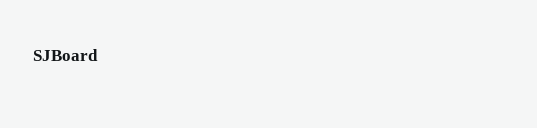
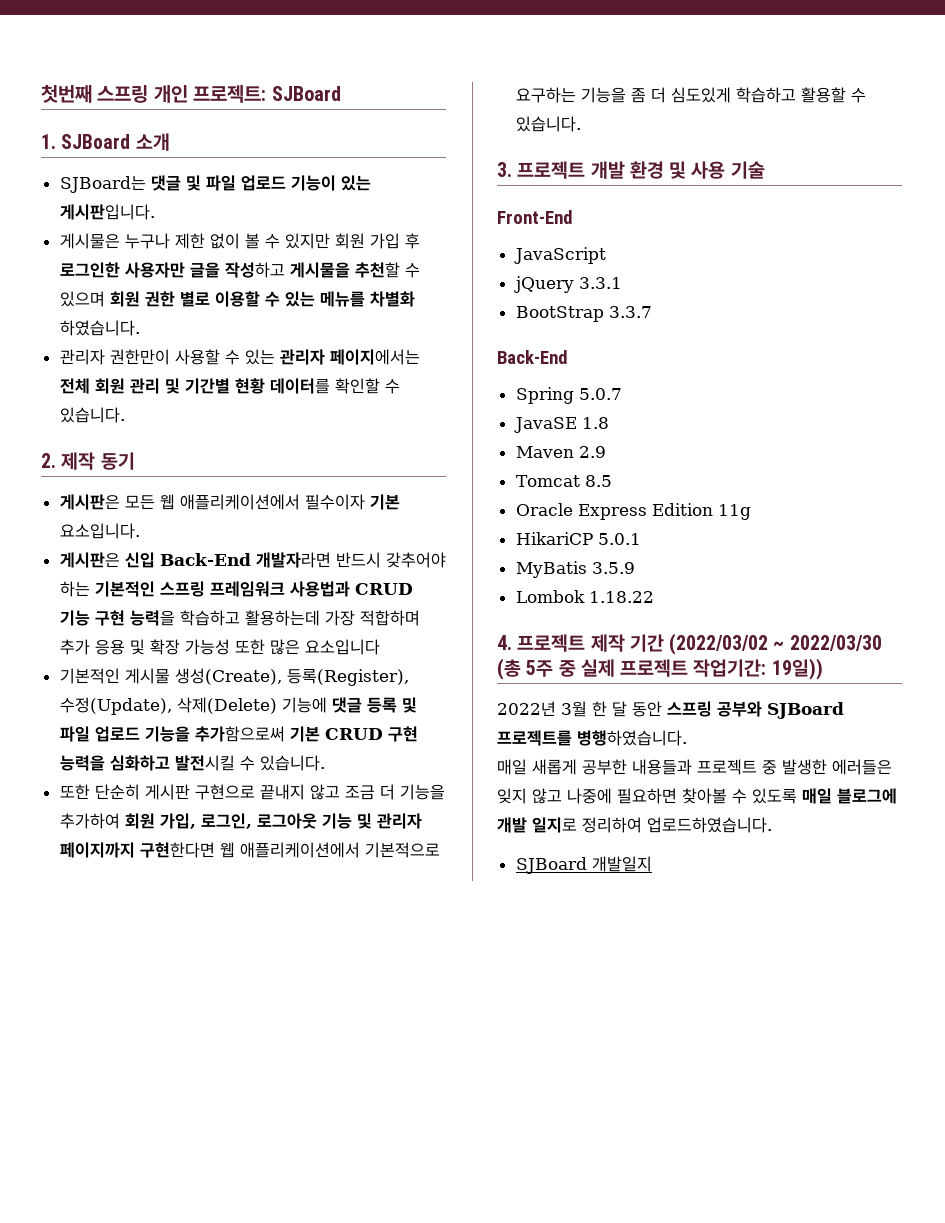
- SJBoard
+ 첫번째 스프링 개인 프로젝트: SJBoard
+ 1. SJBoard 소개
+ SJBoard는 댓글 및 파일 업로드 기능이 있는 게시판입니다.
+ 게시물은 누구나 제한 없이 볼 수 있지만 회원 가입 후 로그인한 사용자만 글을 작성하고 게시물을 추천할 수 있으며 회원 권한 별로 이용할 수 있는 메뉴를 차별화 하였습니다.
+ 관리자 권한만이 사용할 수 있는 관리자 페이지에서는 전체 회원 관리 및 기간별 현황 데이터를 확인할 수 있습니다.
+ 2. 제작 동기
+ 게시판은 모든 웹 애플리케이션에서 필수이자 기본 요소입니다.
+ 게시판은 신입 Back-End 개발자라면 반드시 갖추어야 하는 기본적인 스프링 프레임워크 사용법과 CRUD 기능 구현 능력을 학습하고 활용하는데 가장 적합하며 추가 응용 및 확장 가능성 또한 많은 요소입니다
+ 기본적인 게시물 생성(Create), 등록(Register), 수정(Update), 삭제(Delete) 기능에 댓글 등록 및 파일 업로드 기능을 추가함으로써 기본 CRUD 구현 능력을 심화하고 발전시킬 수 있습니다.
+ 또한 단순히 게시판 구현으로 끝내지 않고 조금 더 기능을 추가하여 회원 가입, 로그인, 로그아웃 기능 및 관리자 페이지까지 구현한다면 웹 애플리케이션에서 기본적으로 요구하는 기능을 좀 더 심도있게 학습하고 활용할 수 있습니다.
+ 3. 프로젝트 개발 환경 및 사용 기술
+ Front-End
+ JavaScript
+ jQuery 3.3.1
+ BootStrap 3.3.7
+ Back-End
+ Spring 5.0.7
+ JavaSE 1.8
+ Maven 2.9
+ Tomcat 8.5
+ Oracle Express Edition 11g
+ HikariCP 5.0.1
+ MyBatis 3.5.9
+ Lombok 1.18.22
+ 4. 프로젝트 제작 기간 (2022/03/02 ~ 2022/03/30 (총 5주 중 실제 프로젝트 작업기간: 19일))
+ 2022년 3월 한 달 동안 스프링 공부와 SJBoard 프로젝트를 병행하였습니다.
+ 매일 새롭게 공부한 내용들과 프로젝트 중 발생한 에러들은 잊지 않고 나중에 필요하면 찾아볼 수 있도록 매일 블로그에 개발 일지로 정리하여 업로드하였습니다.
+ SJBoard 개발일지

